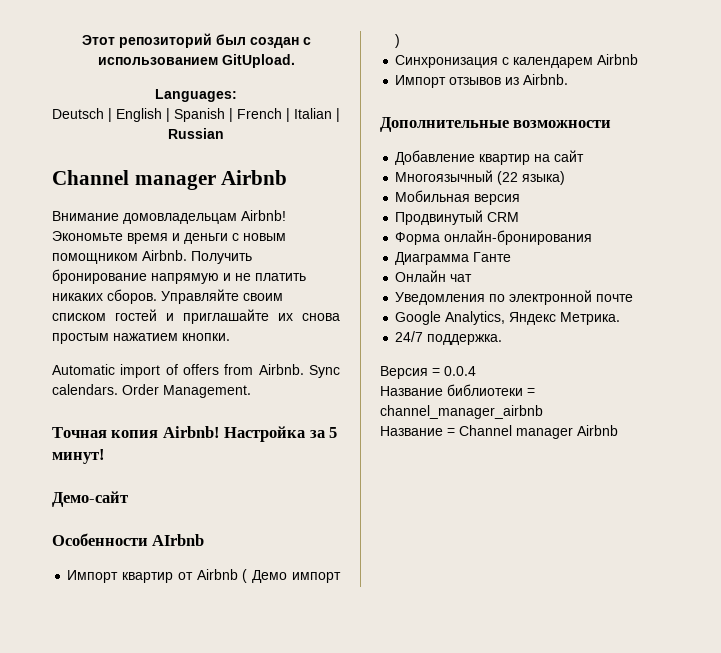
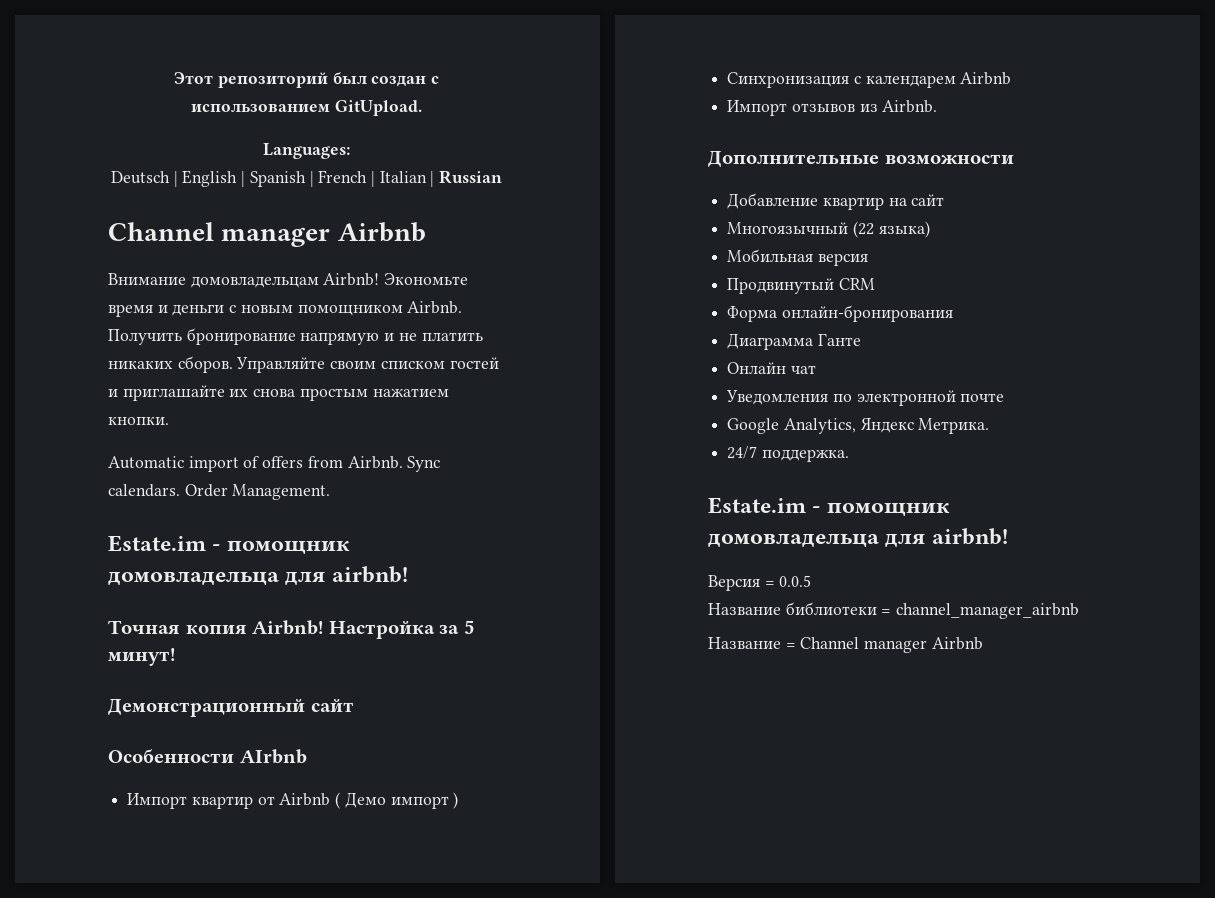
  Order Management.
+ Estate.im - помощник домовладельца для airbnb!
- Демо-сайт
+ Демонстрационный сайт
  24/7 поддержка.
+ Estate.im - помощник домовладельца для airbnb!
- Версия = 0.0.4
+ Версия = 0.0.5

